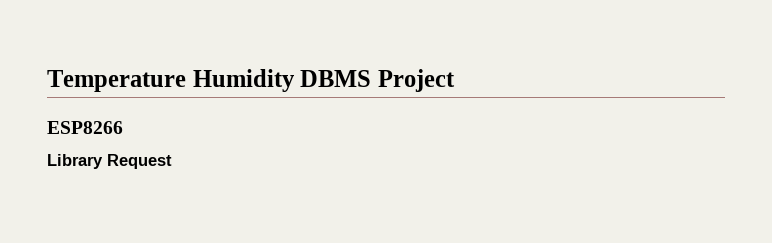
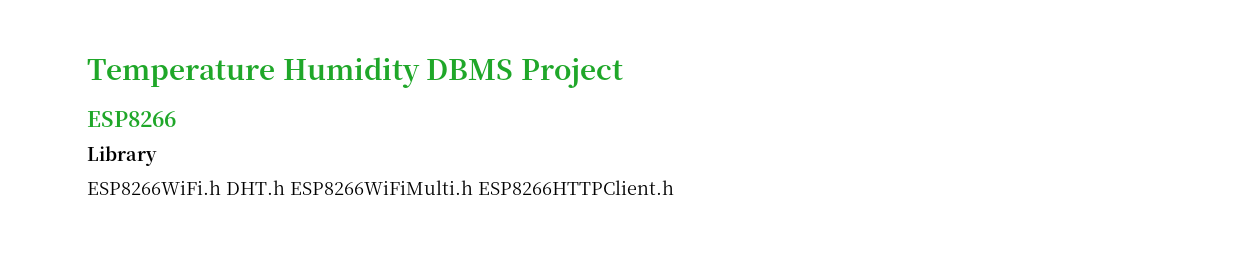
- Library Request
+ Library
+ ESP8266WiFi.h DHT.h ESP8266WiFiMulti.h ESP8266HTTPClient.h

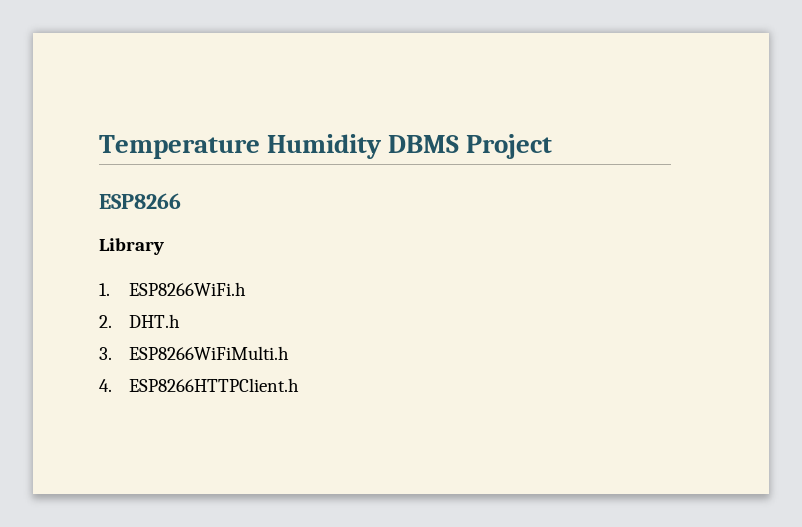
- ESP8266WiFi.h DHT.h ESP8266WiFiMulti.h ESP8266HTTPClient.h
+ 1. ESP8266WiFi.h
+ 2. DHT.h
+ 3. ESP8266WiFiMulti.h
+ 4. ESP8266HTTPClient.h

